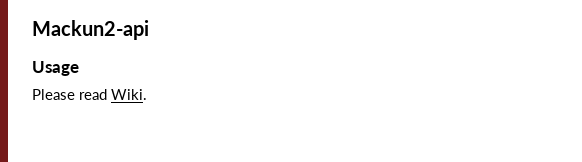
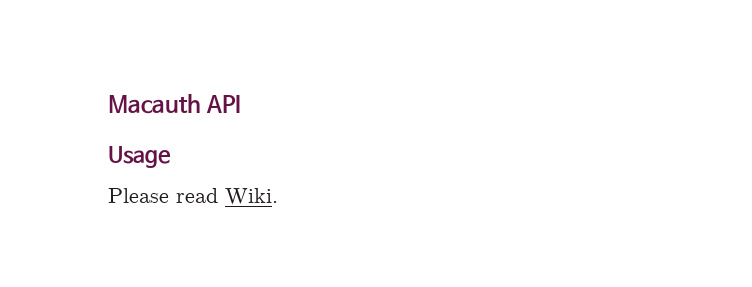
- Mackun2-api
+ Macauth API

